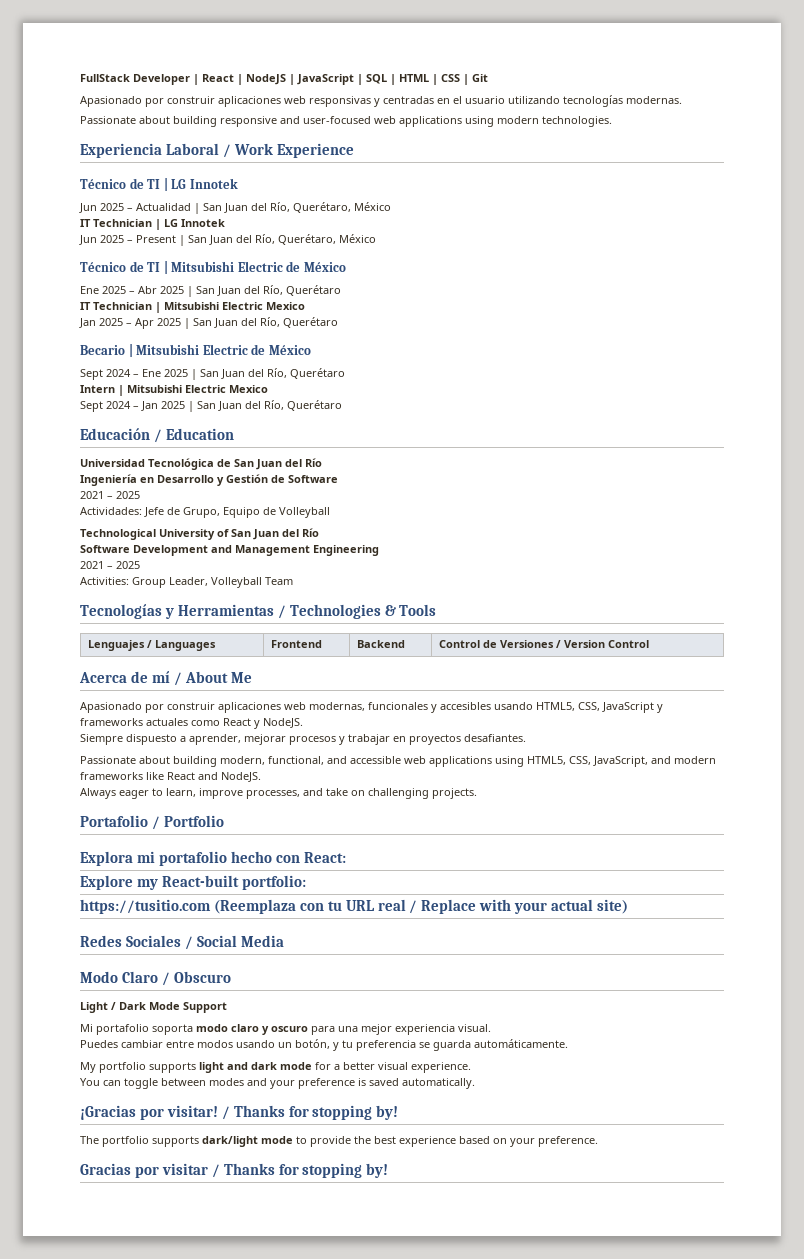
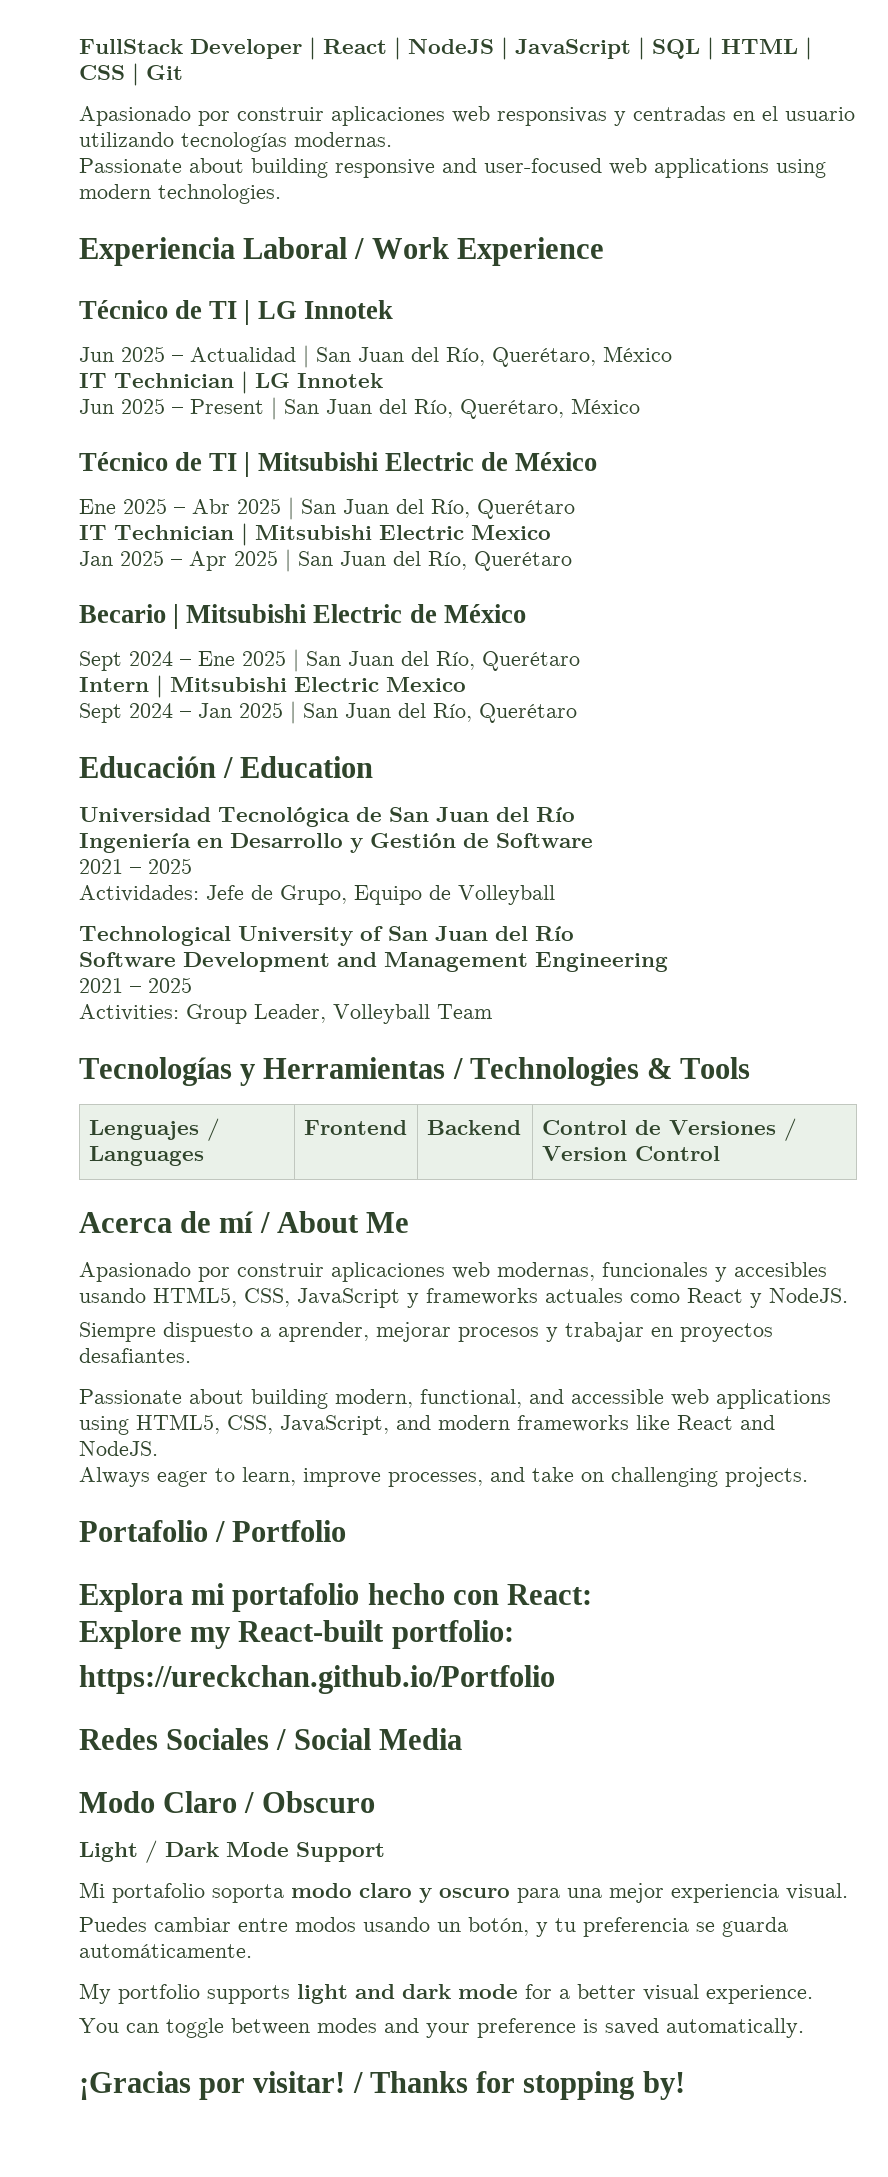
- https://tusitio.com (Reemplaza con tu URL real / Replace with your actual site)
+ https://ureckchan.github.io/Portfolio
- The portfolio supports dark/light mode to provide the best experience based on your preference.
- Gracias por visitar / Thanks for stopping by!

